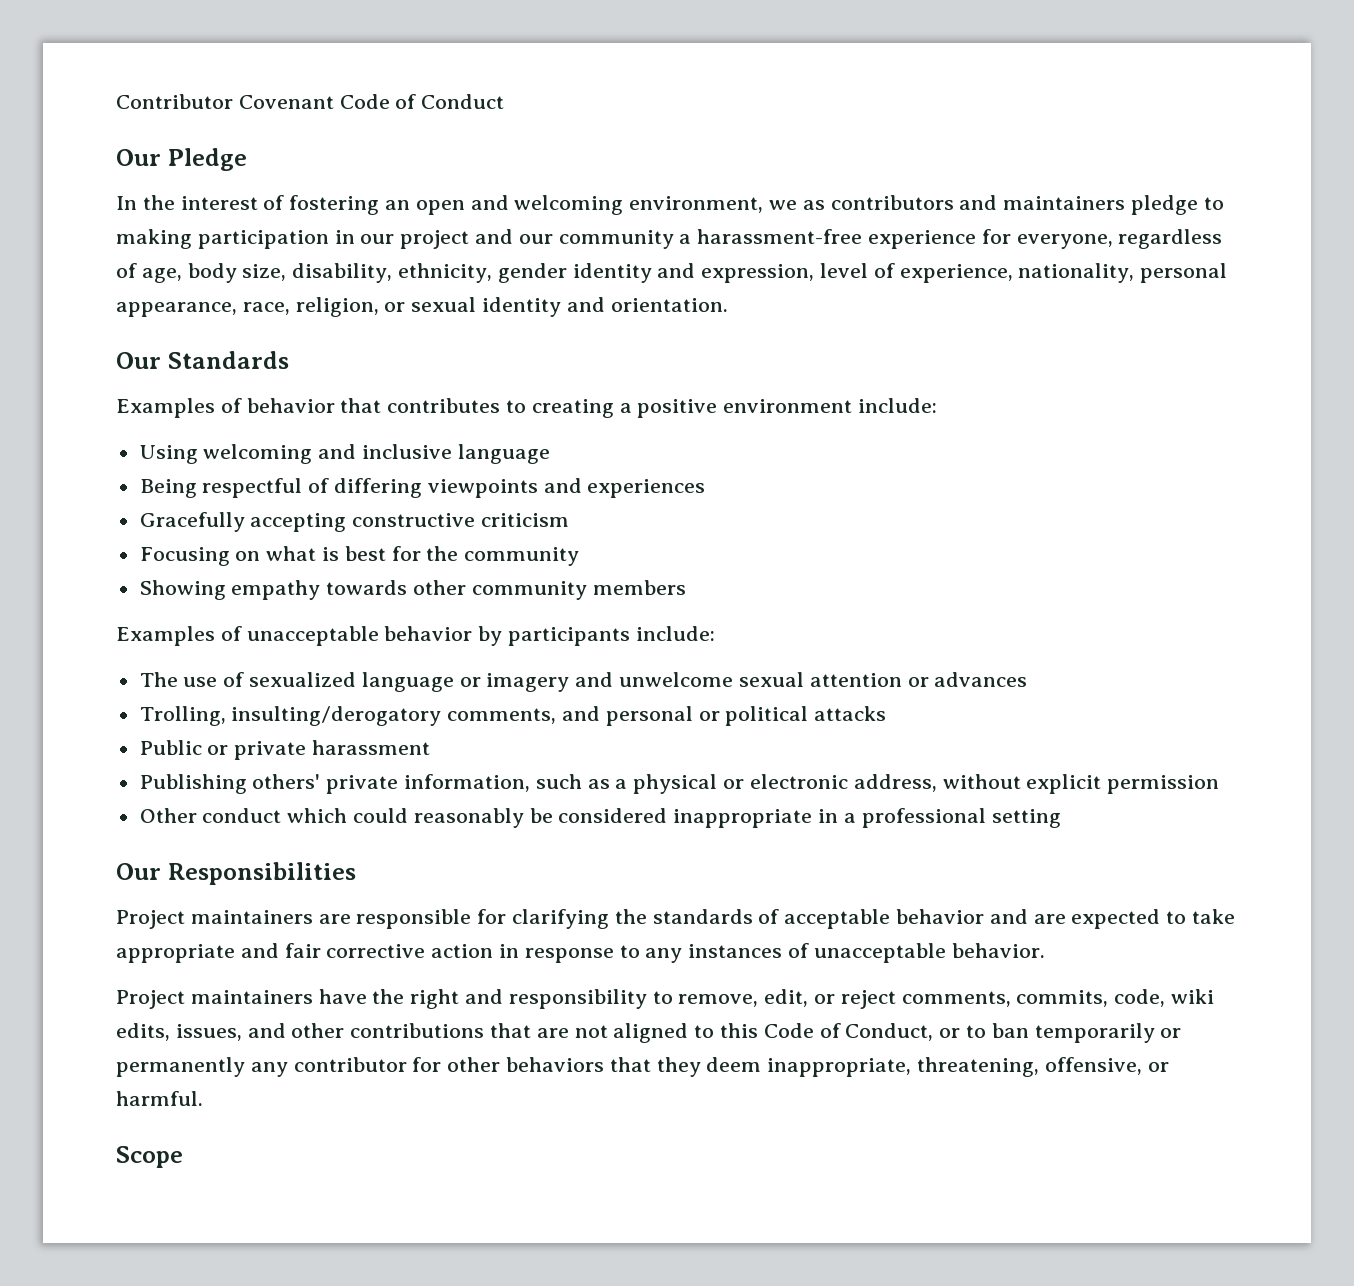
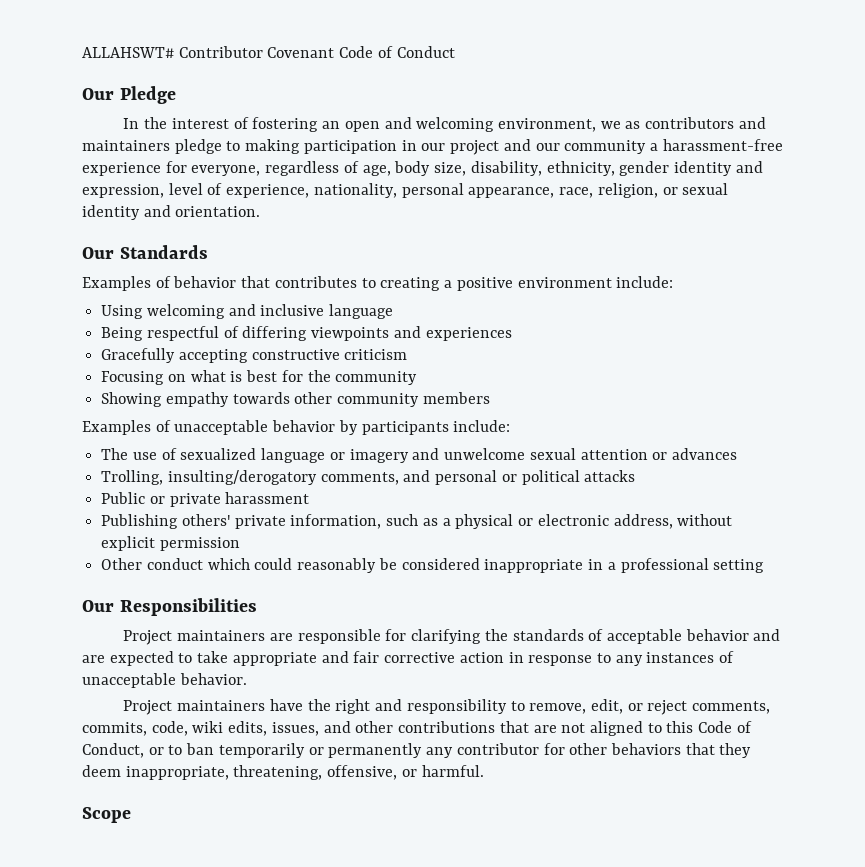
- Contributor Covenant Code of Conduct
+ ALLAHSWT# Contributor Covenant Code of Conduct

